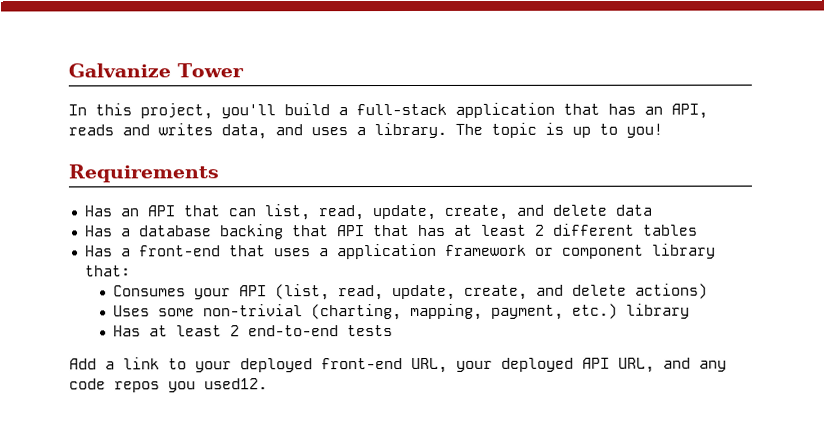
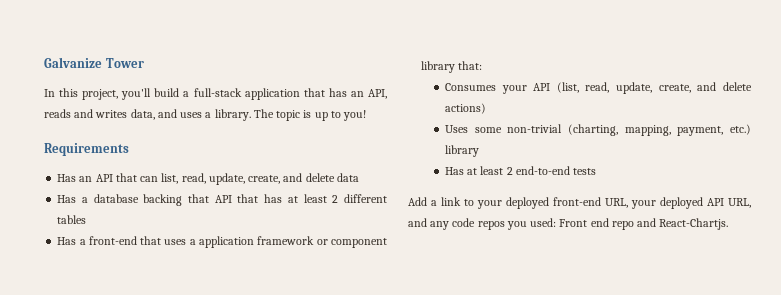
- Add a link to your deployed front-end URL, your deployed API URL, and any code repos you used12.
+ Add a link to your deployed front-end URL, your deployed API URL, and any code repos you used: Front end repo and React-Chartjs.

